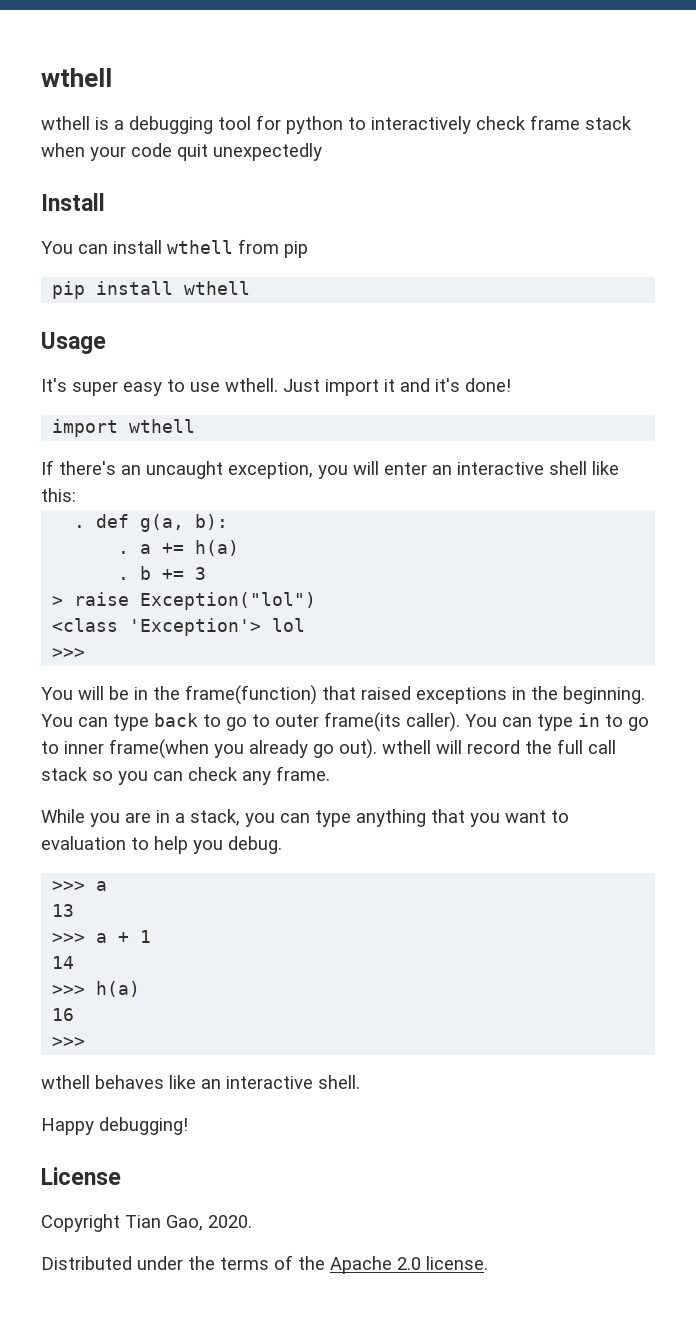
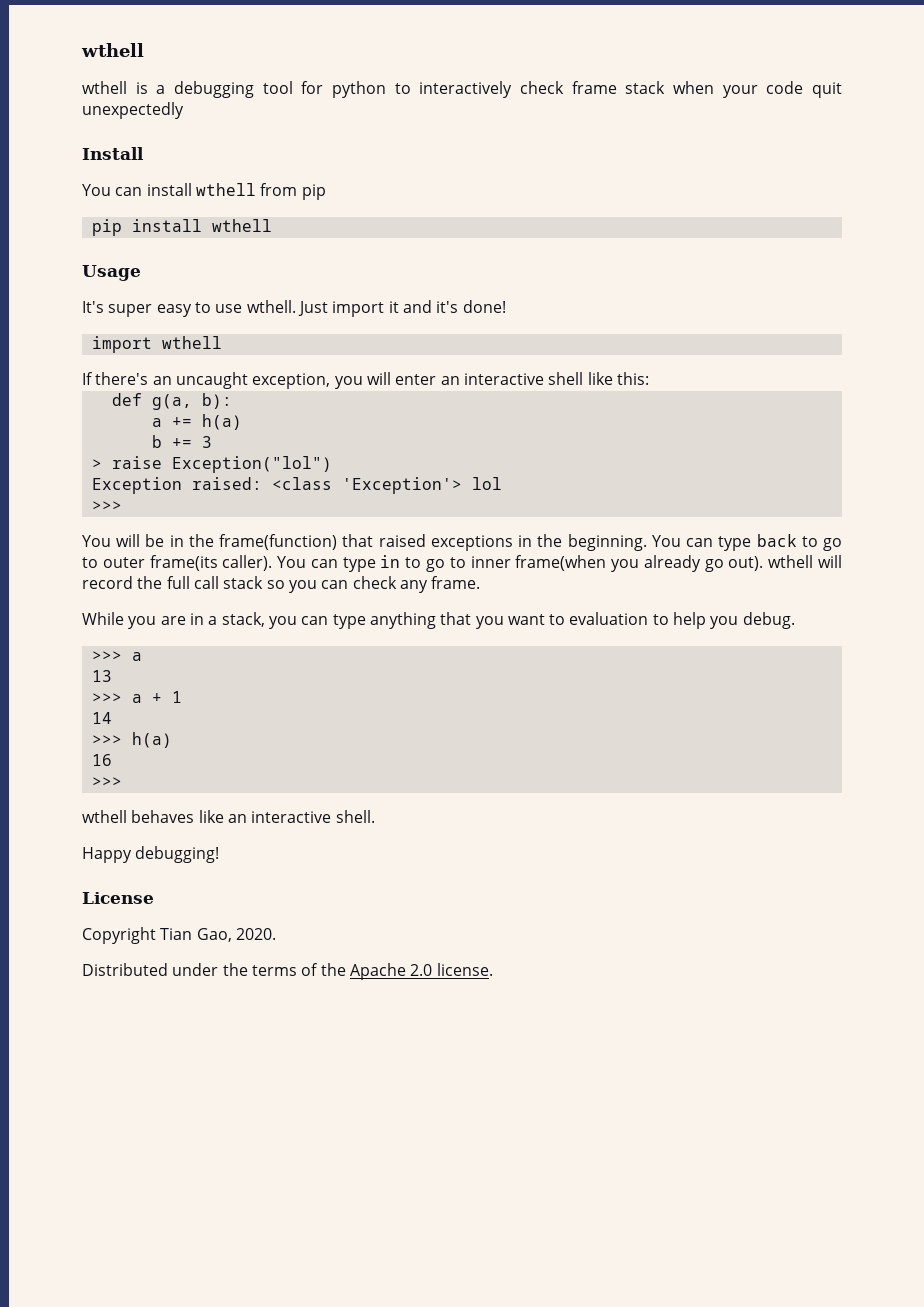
- . def g(a, b):
+ def g(a, b):
- . a += h(a)
+ a += h(a)
- . b += 3
+ b += 3
- <class 'Exception'> lol
+ Exception raised: <class 'Exception'> lol

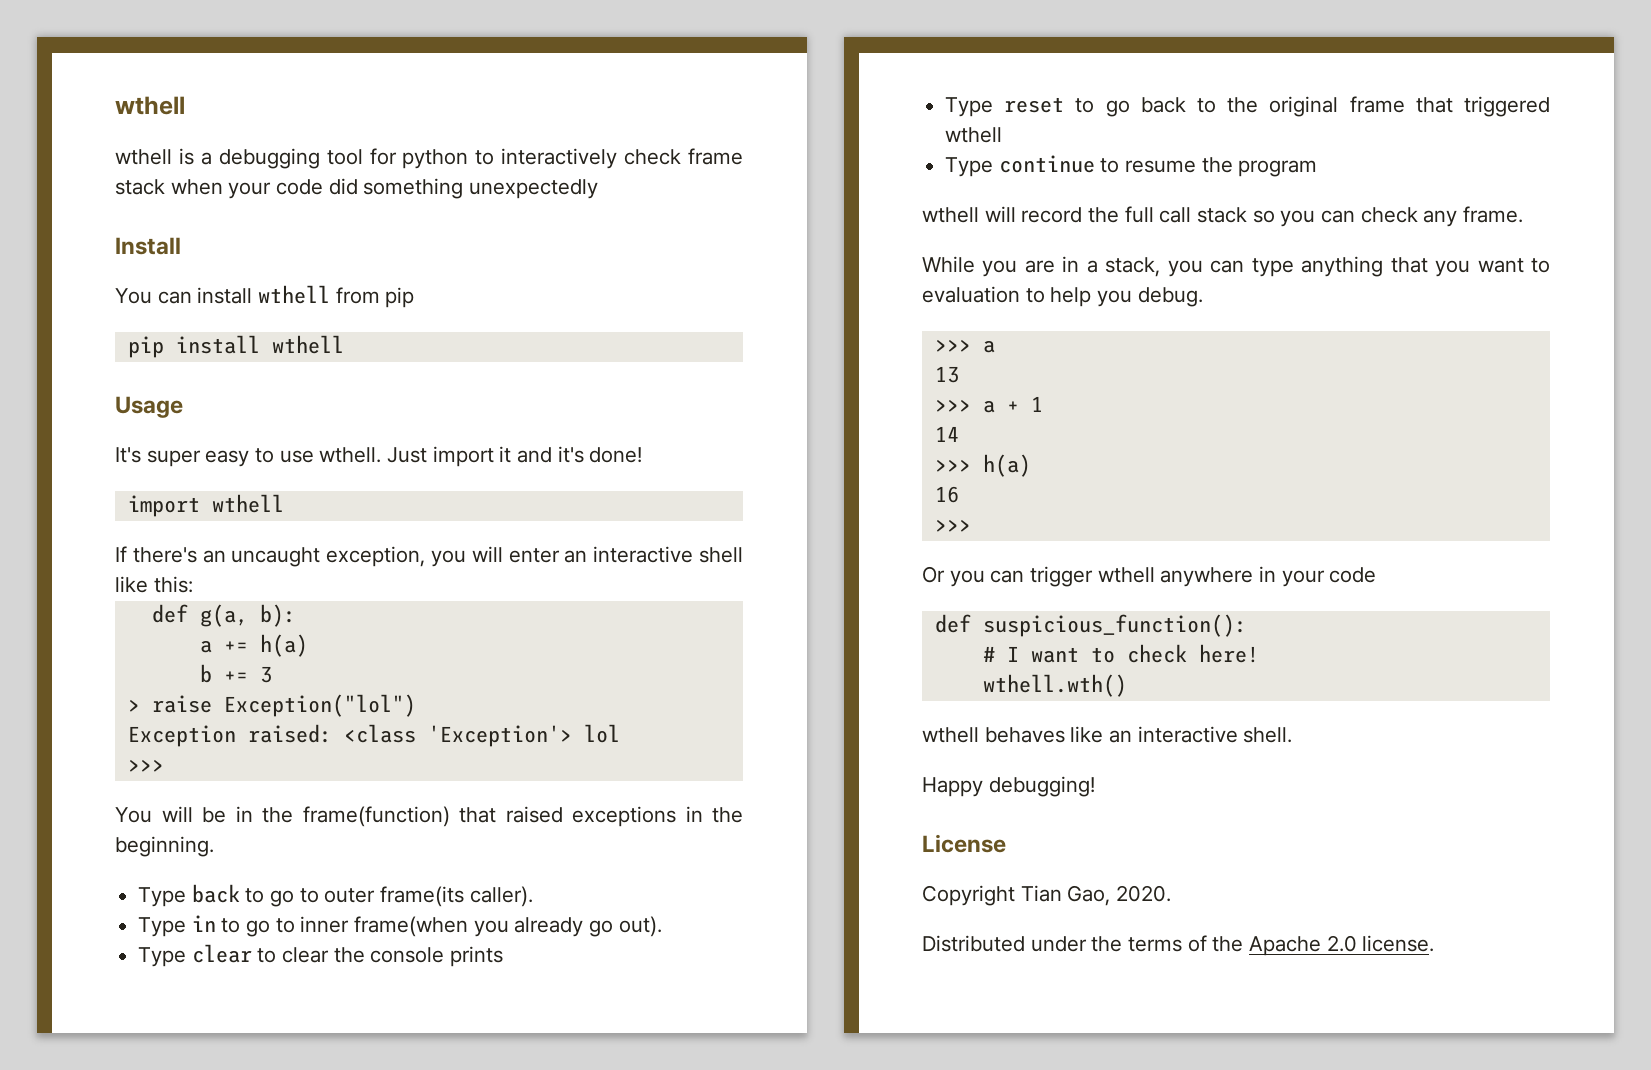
- wthell is a debugging tool for python to interactively check frame stack when your code quit unexpectedly
+ wthell is a debugging tool for python to interactively check frame stack when your code did something unexpectedly
- You will be in the frame(function) that raised exceptions in the beginning. You can type back to go to outer frame(its caller). You can type in to go to inner frame(when you already go out). wthell will record the full call stack so you can check any frame.
+ You will be in the frame(function) that raised exceptions in the beginning.
+ Type back to go to outer frame(its caller).
+ Type in to go to inner frame(when you already go out).
+ Type clear to clear the console prints
+ Type reset to go back to the original frame that triggered wthell
+ Type continue to resume the program
+ wthell will record the full call stack so you can check any frame.
+ Or you can trigger wthell anywhere in your code
+ def suspicious_function():
+ # I want to check here!
+ wthell.wth()

